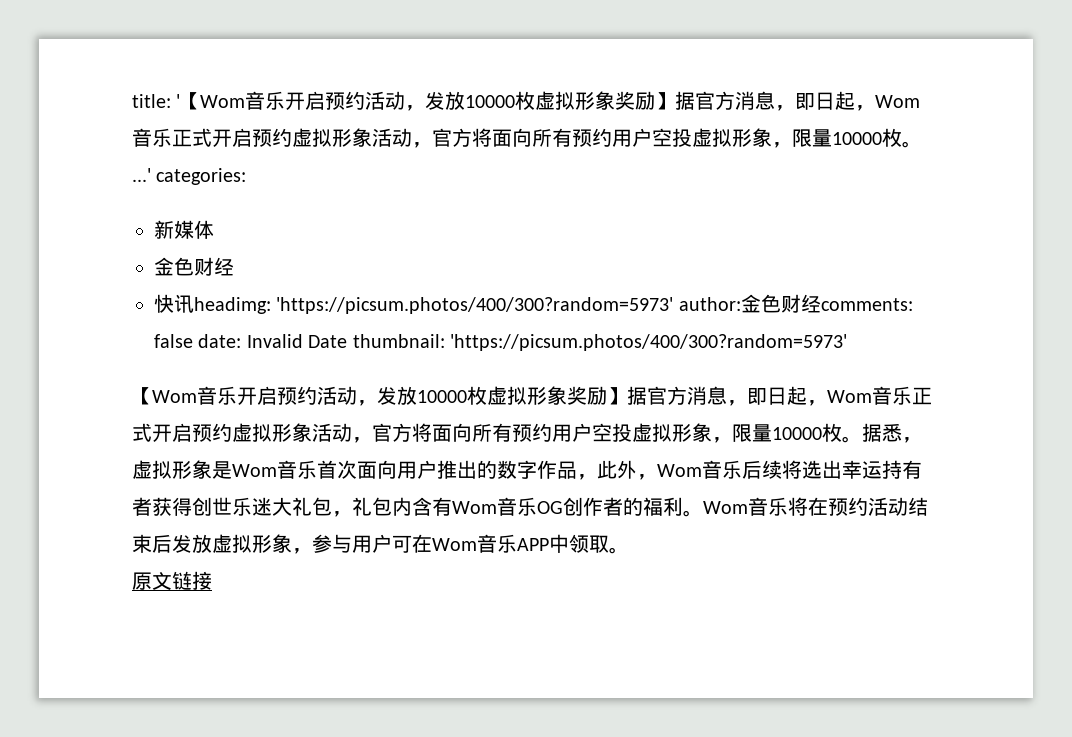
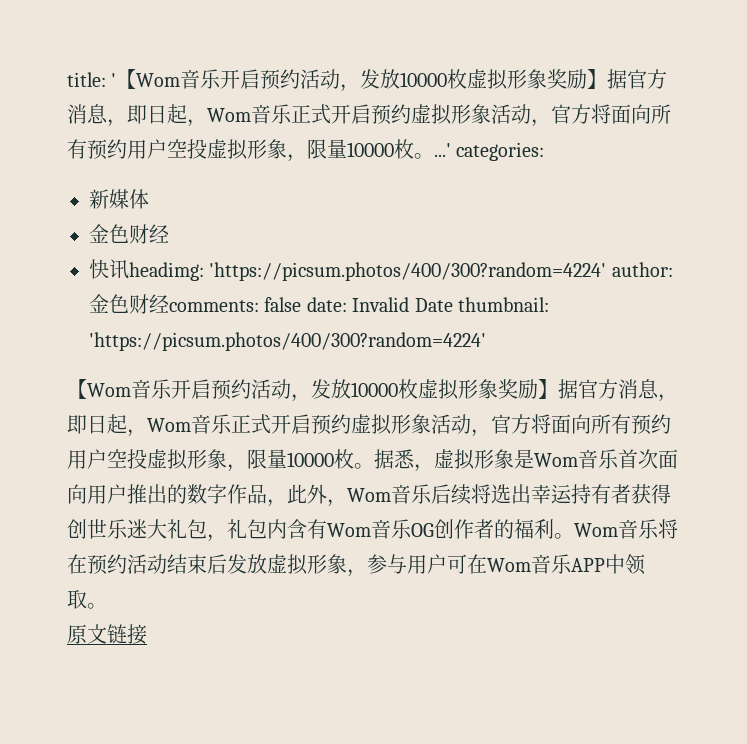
- 快讯headimg: 'https://picsum.photos/400/300?random=5973' author:金色财经comments: false date: Invalid Date thumbnail: 'https://picsum.photos/400/300?random=5973'
+ 快讯headimg: 'https://picsum.photos/400/300?random=4224' author:金色财经comments: false date: Invalid Date thumbnail: 'https://picsum.photos/400/300?random=4224'

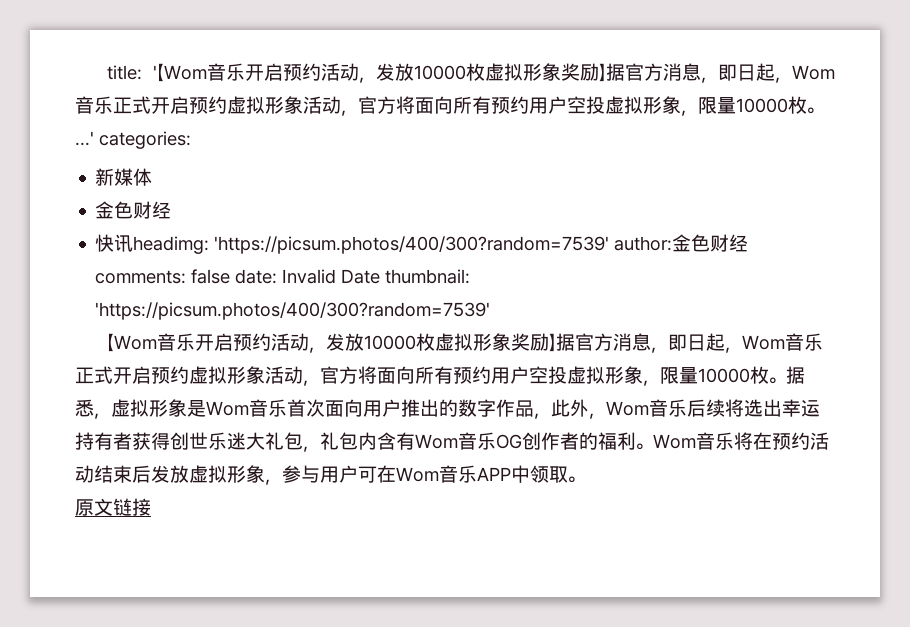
- 快讯headimg: 'https://picsum.photos/400/300?random=4224' author:金色财经comments: false date: Invalid Date thumbnail: 'https://picsum.photos/400/300?random=4224'
+ 快讯headimg: 'https://picsum.photos/400/300?random=7539' author:金色财经comments: false date: Invalid Date thumbnail: 'https://picsum.photos/400/300?random=7539'

